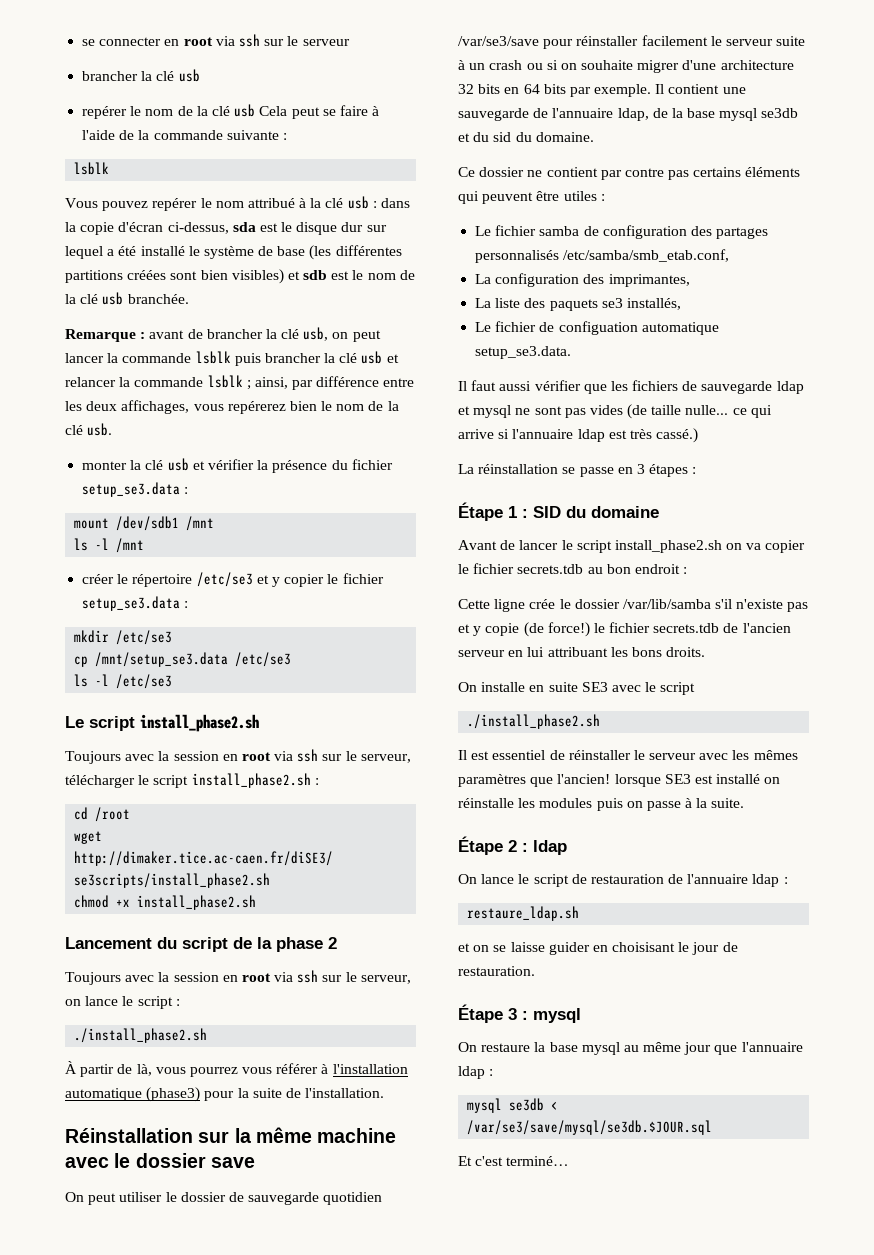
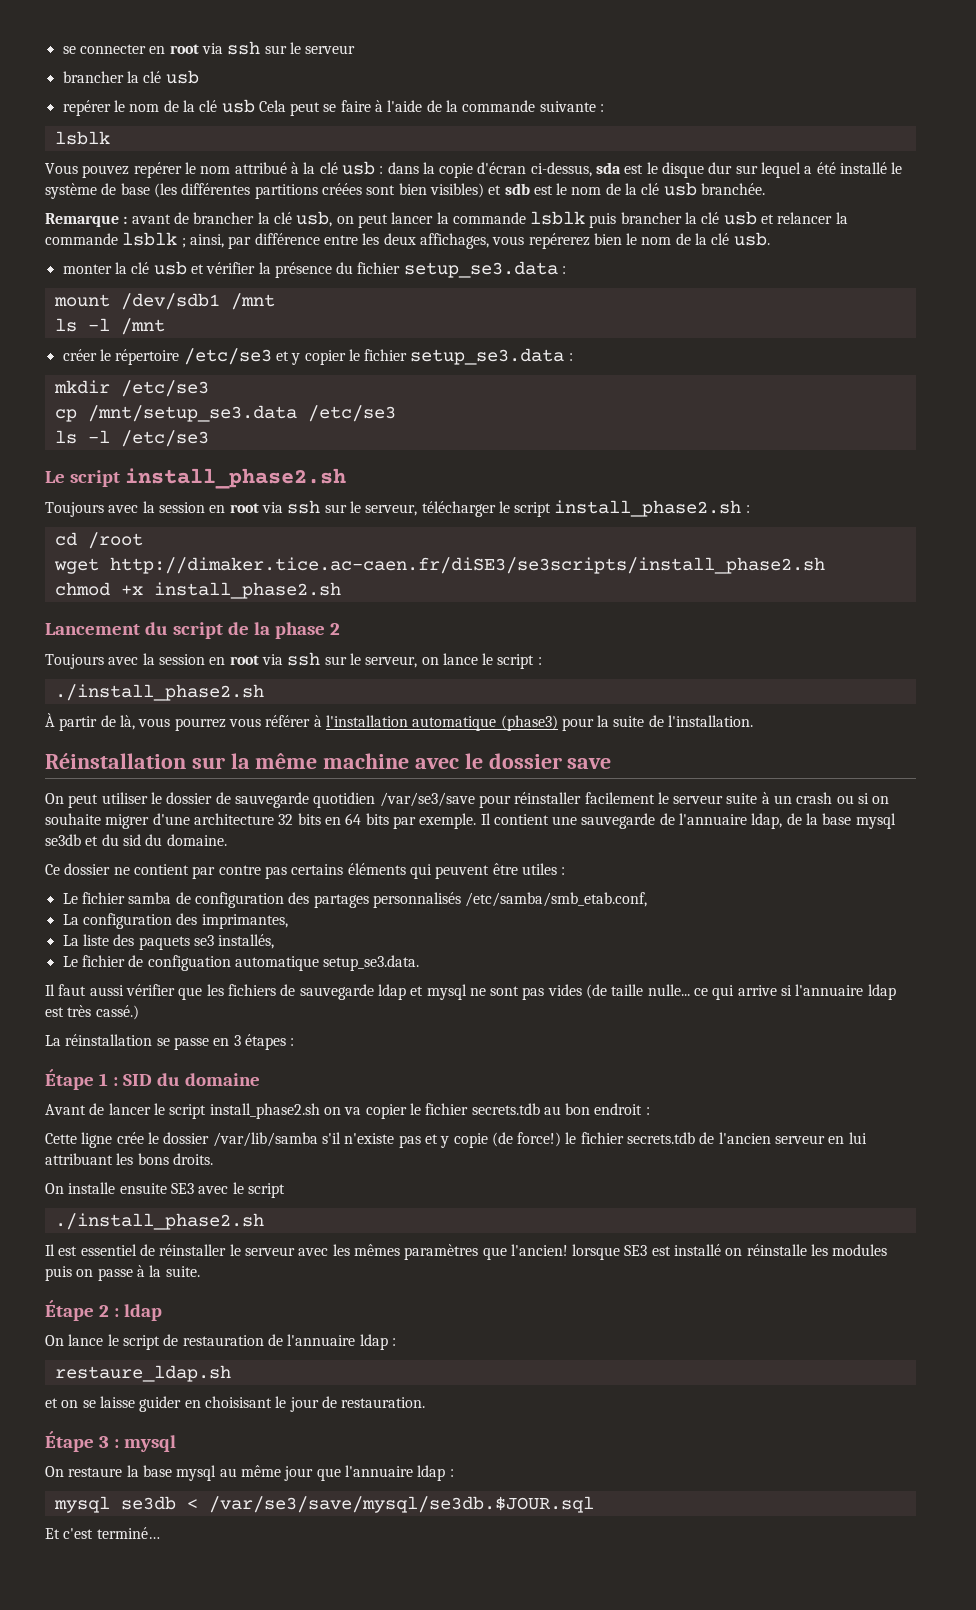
- On installe en suite SE3 avec le script
+ On installe ensuite SE3 avec le script

